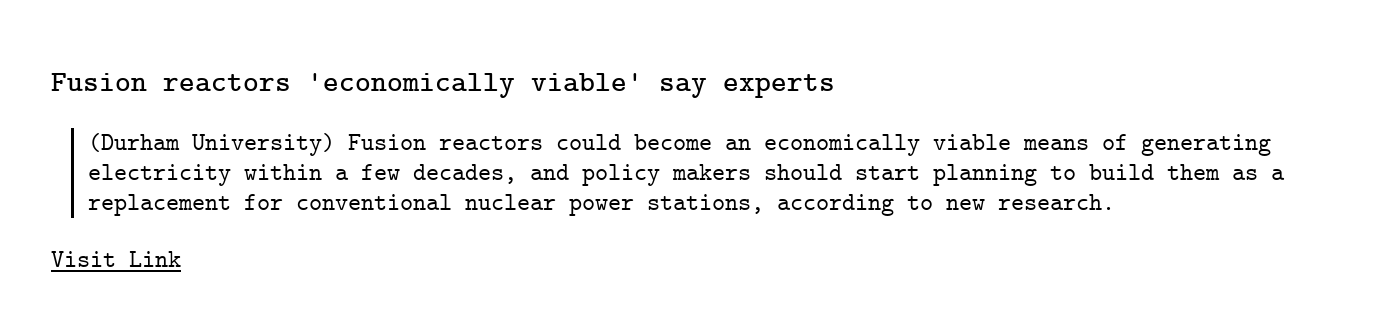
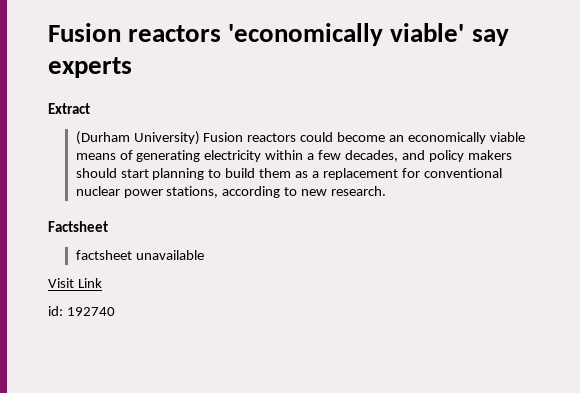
+ Extract
+ Factsheet
+ factsheet unavailable
+ id: 192740

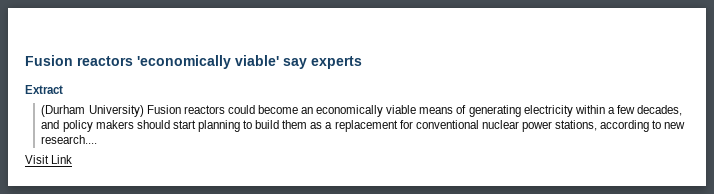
- (Durham University) Fusion reactors could become an economically viable means of generating electricity within a few decades, and policy makers should start planning to build them as a replacement for conventional nuclear power stations, according to new research.
- Factsheet
- factsheet unavailable
+ (Durham University) Fusion reactors could become an economically viable means of generating electricity within a few decades, and policy makers should start planning to build them as a replacement for conventional nuclear power stations, according to new research....
- id: 192740

